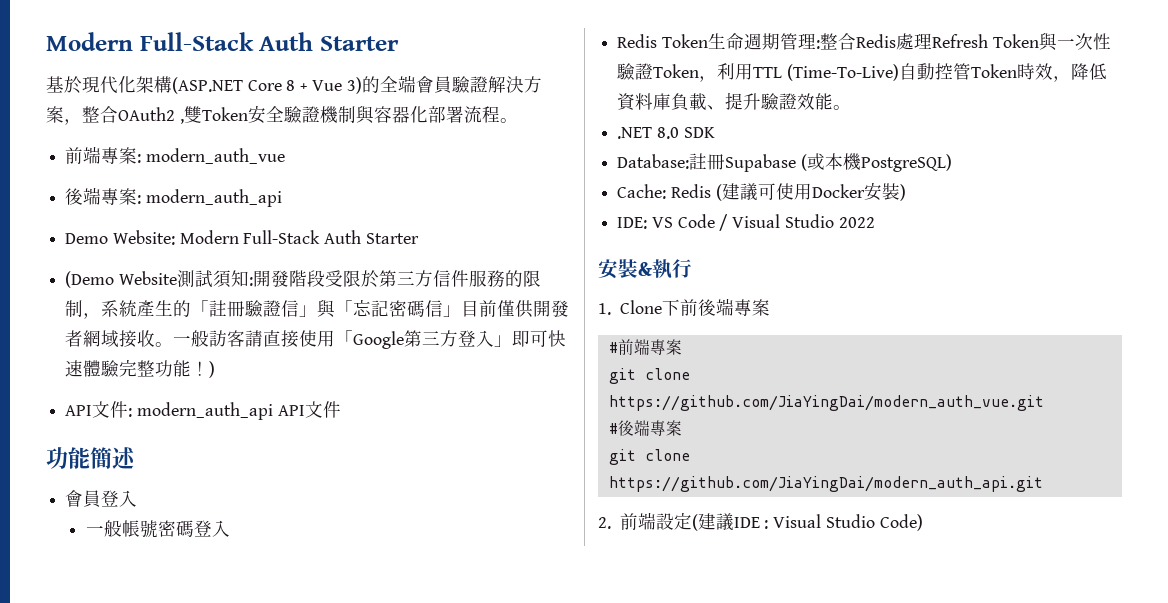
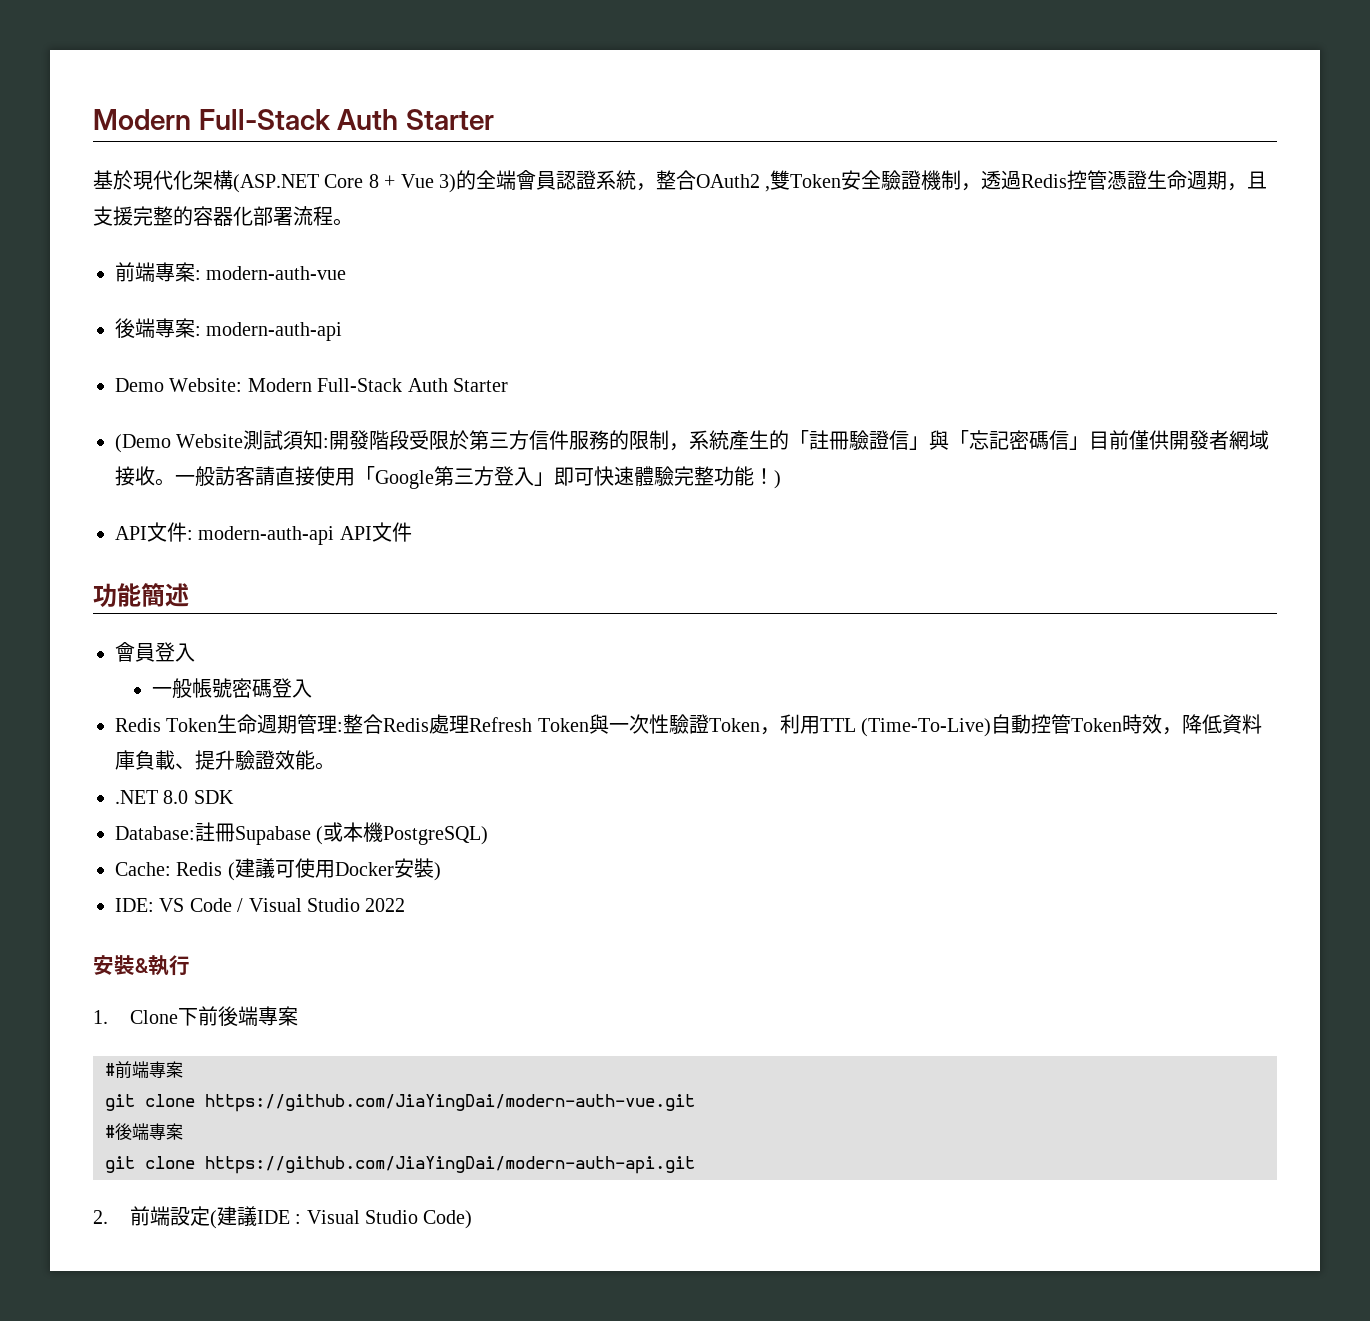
- 基於現代化架構(ASP.NET Core 8 + Vue 3)的全端會員驗證解決方案，整合OAuth2 ,雙Token安全驗證機制與容器化部署流程。
+ 基於現代化架構(ASP.NET Core 8 + Vue 3)的全端會員認證系統，整合OAuth2 ,雙Token安全驗證機制，透過Redis控管憑證生命週期，且支援完整的容器化部署流程。
- 前端專案: modern_auth_vue
+ 前端專案: modern-auth-vue
- 後端專案: modern_auth_api
+ 後端專案: modern-auth-api
- API文件: modern_auth_api API文件
+ API文件: modern-auth-api API文件
- git clone https://github.com/JiaYingDai/modern_auth_vue.git
+ git clone https://github.com/JiaYingDai/modern-auth-vue.git
- git clone https://github.com/JiaYingDai/modern_auth_api.git
+ git clone https://github.com/JiaYingDai/modern-auth-api.git

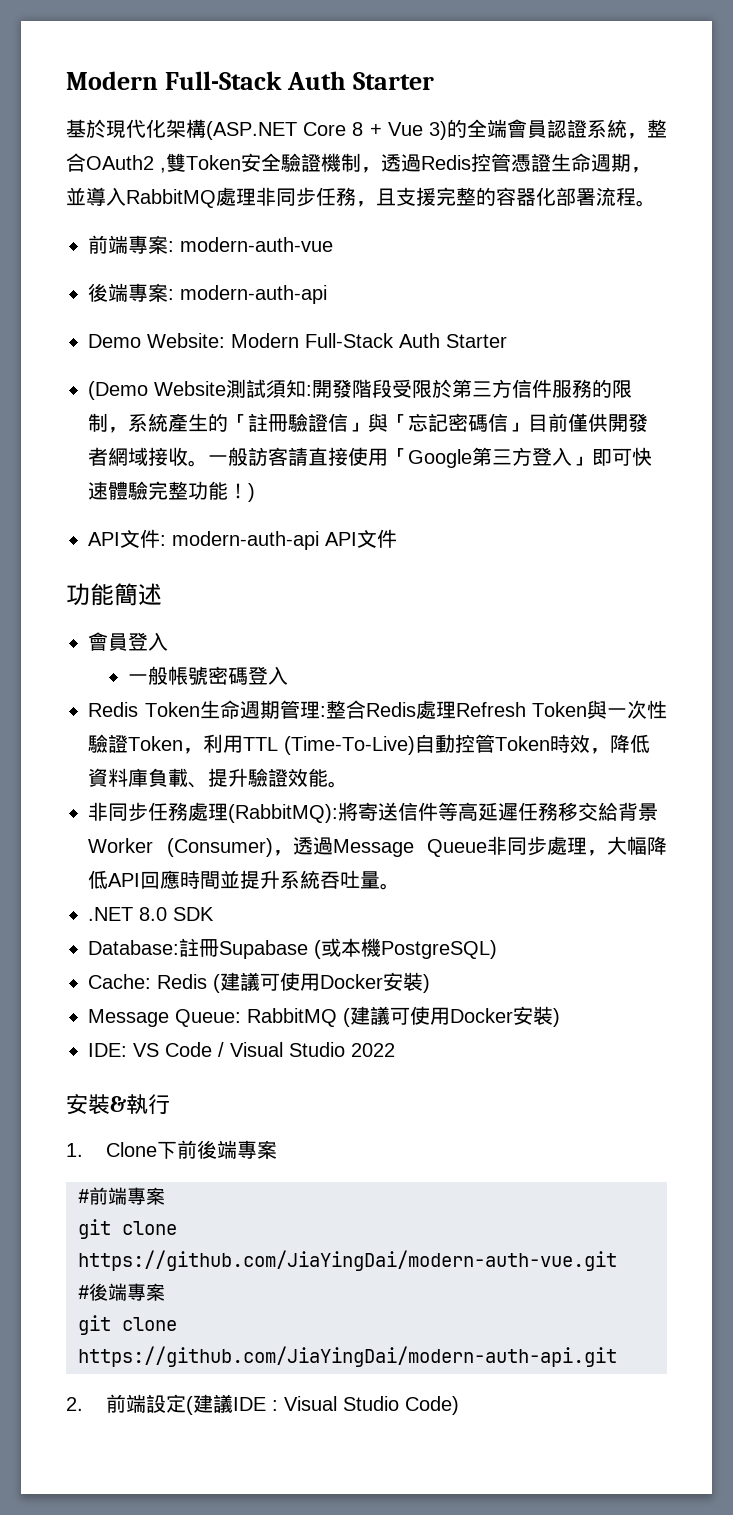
- 基於現代化架構(ASP.NET Core 8 + Vue 3)的全端會員認證系統，整合OAuth2 ,雙Token安全驗證機制，透過Redis控管憑證生命週期，且支援完整的容器化部署流程。
+ 基於現代化架構(ASP.NET Core 8 + Vue 3)的全端會員認證系統，整合OAuth2 ,雙Token安全驗證機制，透過Redis控管憑證生命週期，並導入RabbitMQ處理非同步任務，且支援完整的容器化部署流程。
+ 非同步任務處理(RabbitMQ):將寄送信件等高延遲任務移交給背景Worker (Consumer)，透過Message Queue非同步處理，大幅降低API回應時間並提升系統吞吐量。
+ Message Queue: RabbitMQ (建議可使用Docker安裝)

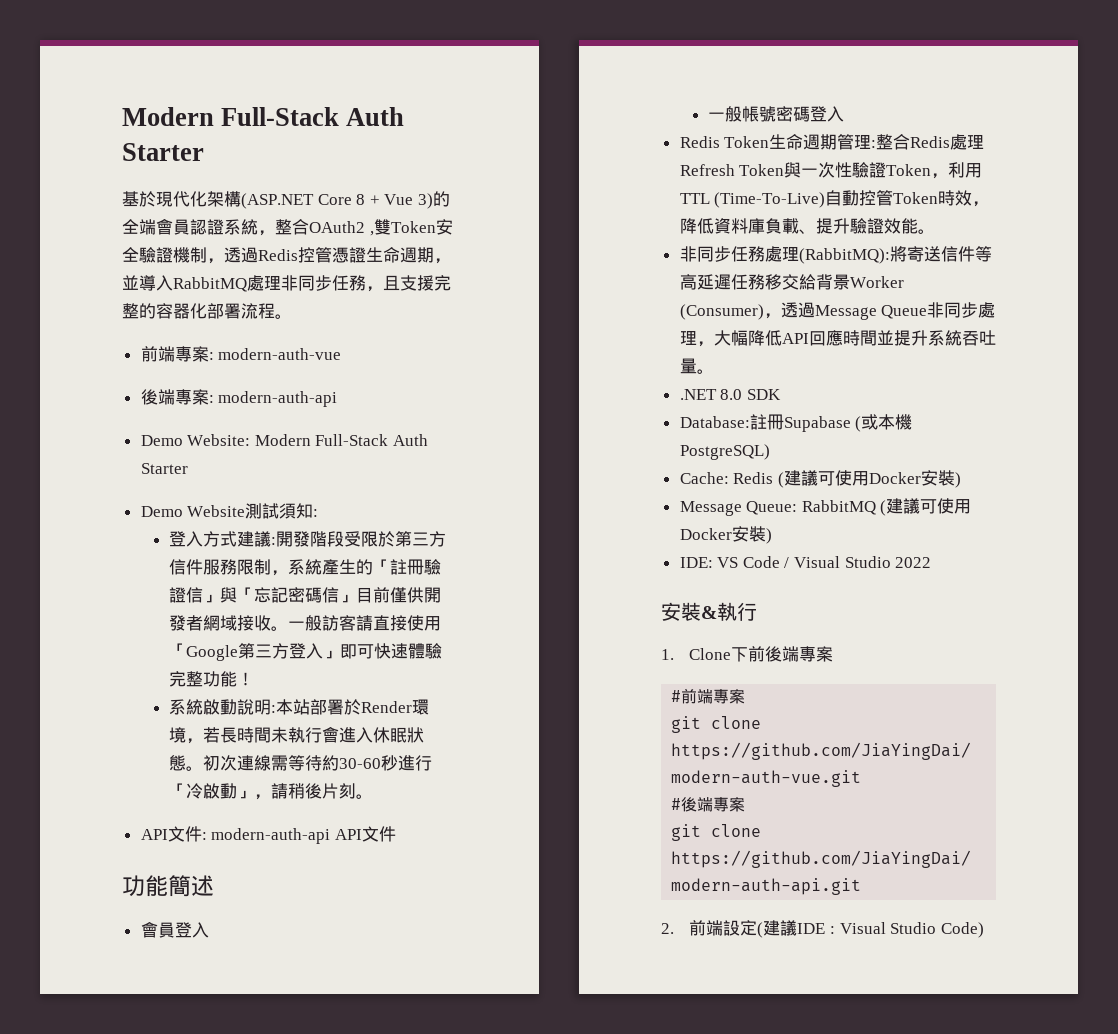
- (Demo Website測試須知:開發階段受限於第三方信件服務的限制，系統產生的「註冊驗證信」與「忘記密碼信」目前僅供開發者網域接收。
+ Demo Website測試須知:
+ 登入方式建議:開發階段受限於第三方信件服務限制，系統產生的「註冊驗證信」與「忘記密碼信」目前僅供開發者網域接收。
- 一般訪客請直接使用「Google第三方登入」即可快速體驗完整功能！)
+ 一般訪客請直接使用「Google第三方登入」即可快速體驗完整功能！
+ 系統啟動說明:本站部署於Render環境，若長時間未執行會進入休眠狀態。初次連線需等待約30-60秒進行「冷啟動」，請稍後片刻。

